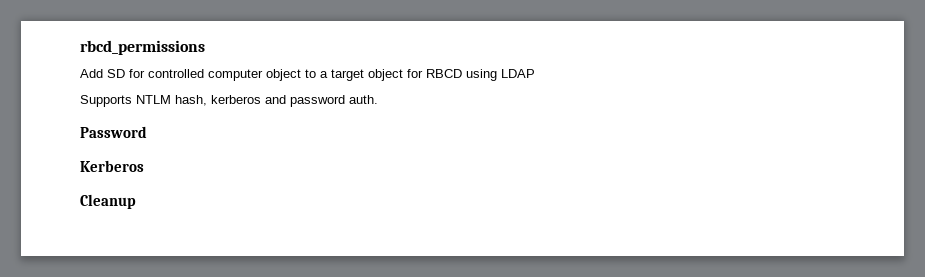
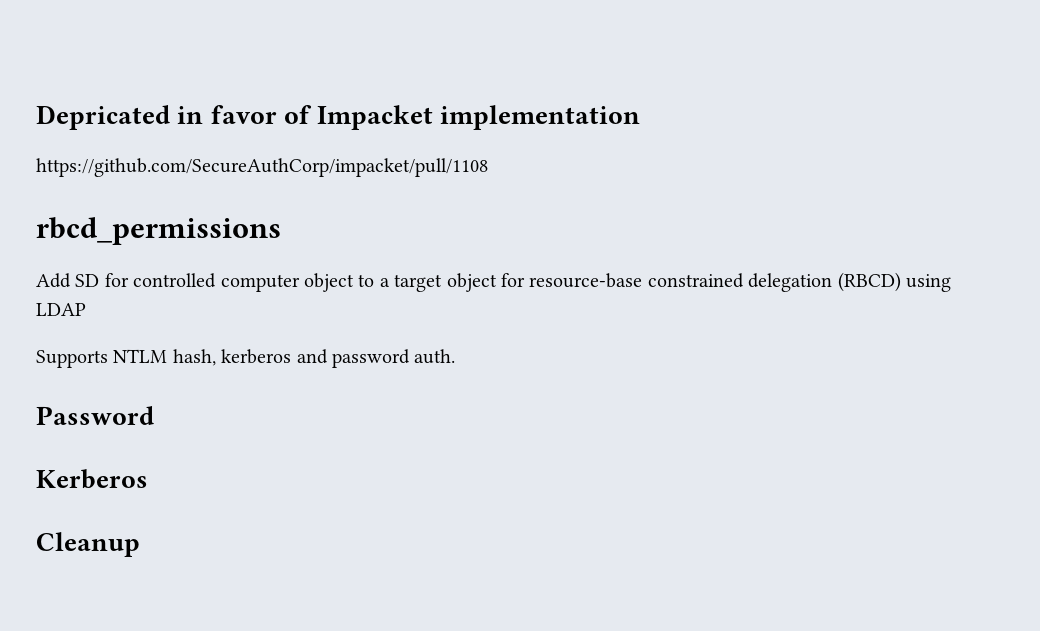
+ Depricated in favor of Impacket implementation
+ https://github.com/SecureAuthCorp/impacket/pull/1108
- Add SD for controlled computer object to a target object for RBCD using LDAP
+ Add SD for controlled computer object to a target object for resource-base constrained delegation (RBCD) using LDAP

